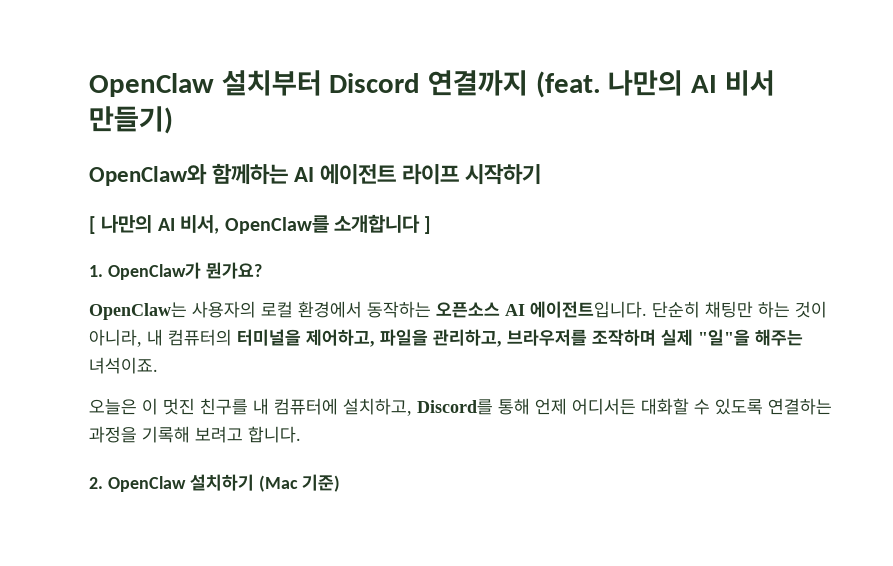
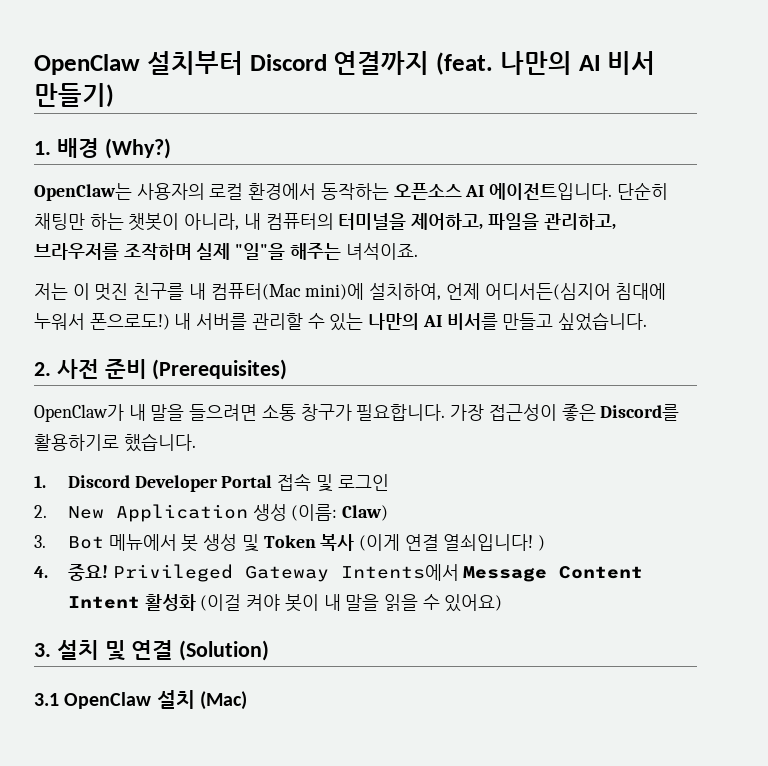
- OpenClaw와 함께하는 AI 에이전트 라이프 시작하기
- [ 나만의 AI 비서, OpenClaw를 소개합니다 ]
- 1. OpenClaw가 뭔가요?
+ 1. 배경 (Why?)
- 단순히 채팅만 하는 것이 아니라, 내 컴퓨터의 터미널을 제어하고, 파일을 관리하고, 브라우저를 조작하며 실제 "일"을 해주는 녀석이죠.
+ 단순히 채팅만 하는 챗봇이 아니라, 내 컴퓨터의 터미널을 제어하고, 파일을 관리하고, 브라우저를 조작하며 실제 "일"을 해주는 녀석이죠.
- 오늘은 이 멋진 친구를 내 컴퓨터에 설치하고, Discord를 통해 언제 어디서든 대화할 수 있도록 연결하는 과정을 기록해 보려고 합니다.
- 2. OpenClaw 설치하기 (Mac 기준)
+ 저는 이 멋진 친구를 내 컴퓨터(Mac mini)에 설치하여, 언제 어디서든(심지어 침대에 누워서 폰으로도!) 내 서버를 관리할 수 있는 나만의 AI 비서를 만들고 싶었습니다.
+ 2. 사전 준비 (Prerequisites)
+ OpenClaw가 내 말을 들으려면 소통 창구가 필요합니다. 가장 접근성이 좋은 Discord를 활용하기로 했습니다.
+ 1. Discord Developer Portal 접속 및 로그인
+ 2. New Application 생성 (이름: Claw)
+ 3. Bot 메뉴에서 봇 생성 및 Token 복사 (이게 연결 열쇠입니다! )
+ 4. 중요! Privileged Gateway Intents에서 Message Content Intent 활성화 (이걸 켜야 봇이 내 말을 읽을 수 있어요)
+ 3. 설치 및 연결 (Solution)
+ 3.1 OpenClaw 설치 (Mac)

